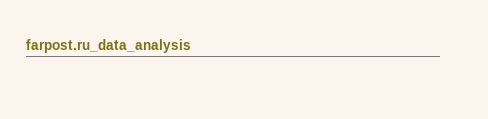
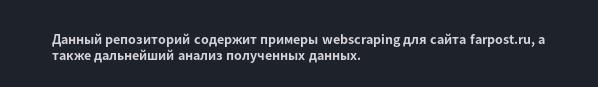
- farpost.ru_data_analysis
+ Данный репозиторий содержит примеры webscraping для сайта farpost.ru, а также дальнейший анализ полученных данных.

